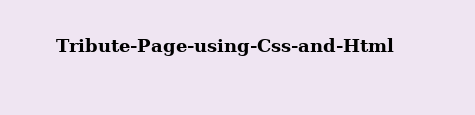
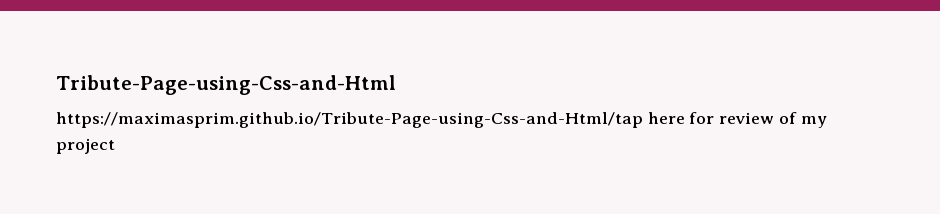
+ https://maximasprim.github.io/Tribute-Page-using-Css-and-Html/tap here for review of my project

